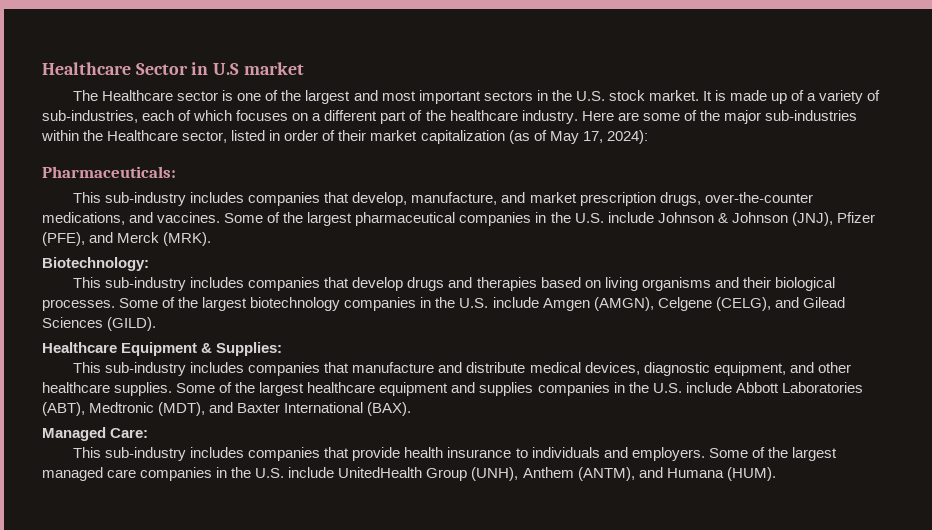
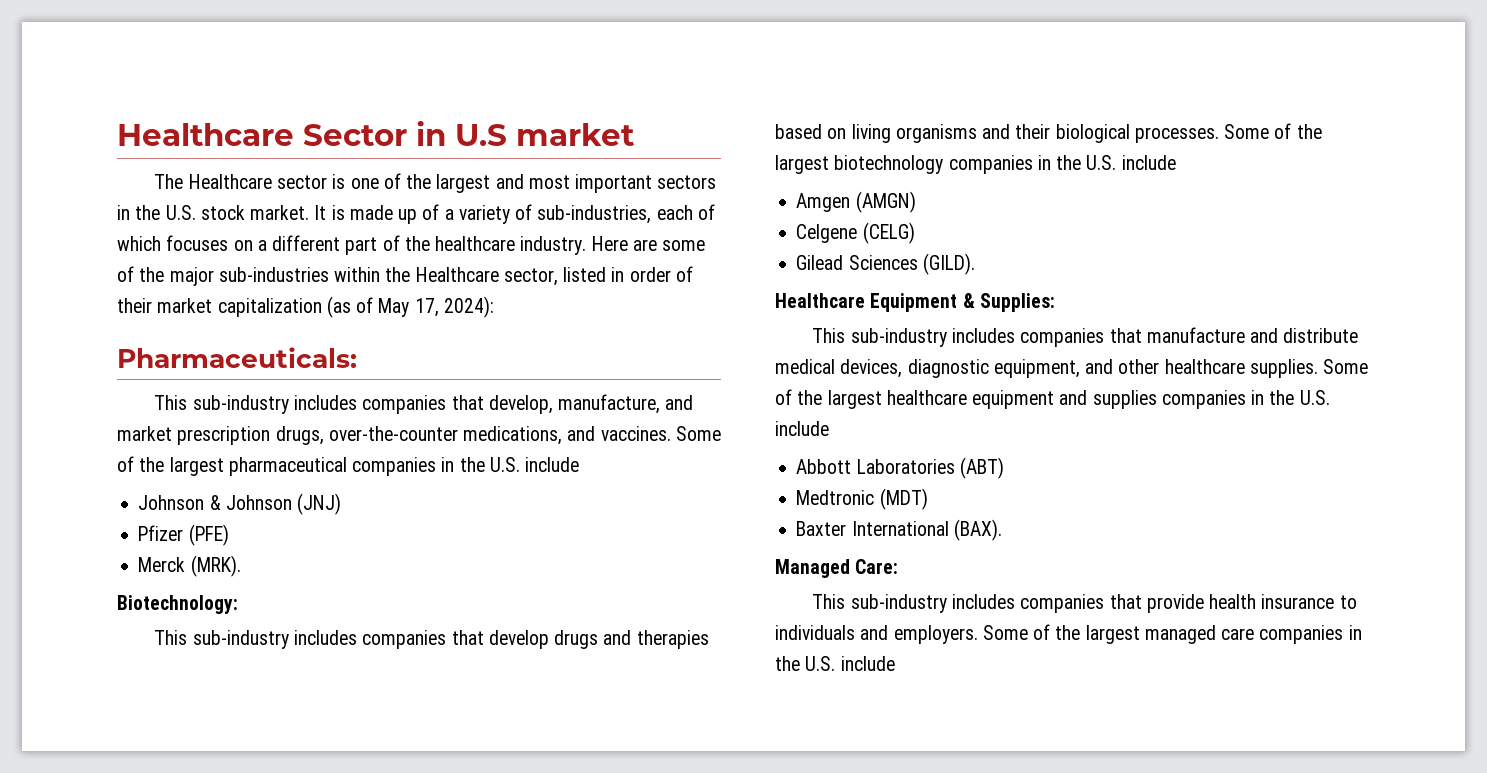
- Some of the largest pharmaceutical companies in the U.S. include Johnson & Johnson (JNJ), Pfizer (PFE), and Merck (MRK).
+ Some of the largest pharmaceutical companies in the U.S. include
+ Johnson & Johnson (JNJ)
+ Pfizer (PFE)
+ Merck (MRK).
- Some of the largest biotechnology companies in the U.S. include Amgen (AMGN), Celgene (CELG), and Gilead Sciences (GILD).
+ Some of the largest biotechnology companies in the U.S. include
+ Amgen (AMGN)
+ Celgene (CELG)
+ Gilead Sciences (GILD).
- Some of the largest healthcare equipment and supplies companies in the U.S. include Abbott Laboratories (ABT), Medtronic (MDT), and Baxter International (BAX).
+ Some of the largest healthcare equipment and supplies companies in the U.S. include
+ Abbott Laboratories (ABT)
+ Medtronic (MDT)
+ Baxter International (BAX).
- Some of the largest managed care companies in the U.S. include UnitedHealth Group (UNH), Anthem (ANTM), and Humana (HUM).
+ Some of the largest managed care companies in the U.S. include

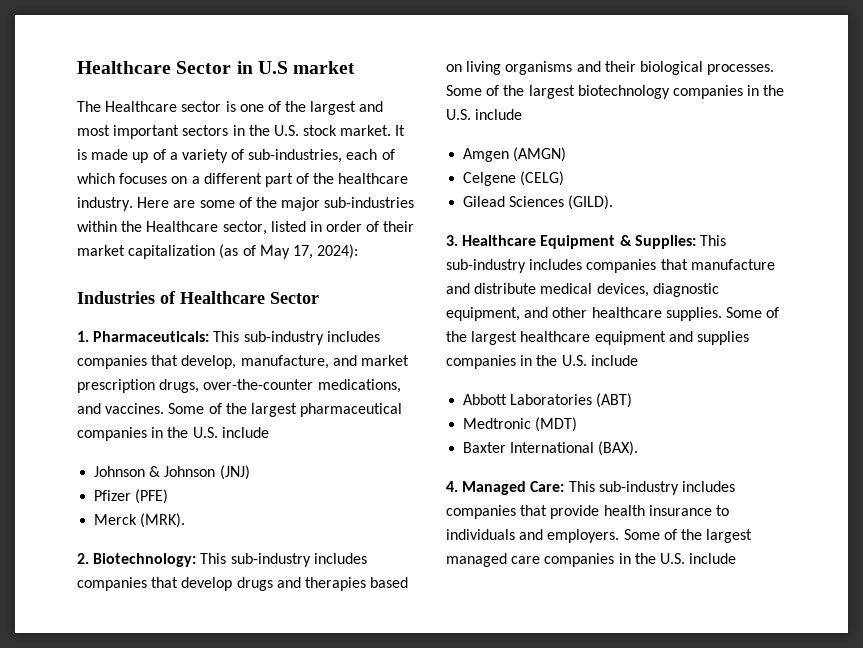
- Pharmaceuticals:
- This sub-industry includes companies that develop, manufacture, and market prescription drugs, over-the-counter medications, and vaccines.
+ Industries of Healthcare Sector
+ 1. Pharmaceuticals: This sub-industry includes companies that develop, manufacture, and market prescription drugs, over-the-counter medications, and vaccines.
- Biotechnology:
- This sub-industry includes companies that develop drugs and therapies based on living organisms and their biological processes.
+ 2. Biotechnology: This sub-industry includes companies that develop drugs and therapies based on living organisms and their biological processes.
- Healthcare Equipment & Supplies:
- This sub-industry includes companies that manufacture and distribute medical devices, diagnostic equipment, and other healthcare supplies.
+ 3. Healthcare Equipment & Supplies: This sub-industry includes companies that manufacture and distribute medical devices, diagnostic equipment, and other healthcare supplies.
- Managed Care:
- This sub-industry includes companies that provide health insurance to individuals and employers.
+ 4. Managed Care: This sub-industry includes companies that provide health insurance to individuals and employers.

